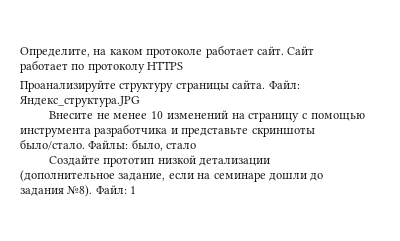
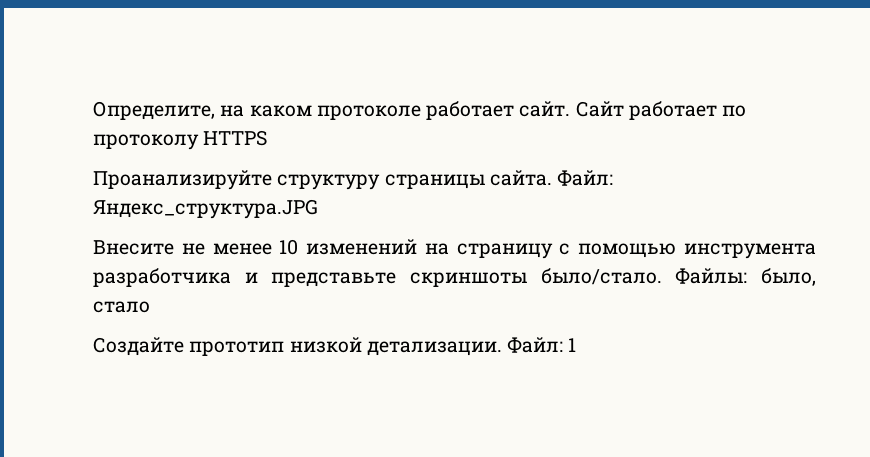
- Создайте прототип низкой детализации (дополнительное задание, если на семинаре дошли до задания №8).
+ Создайте прототип низкой детализации.

